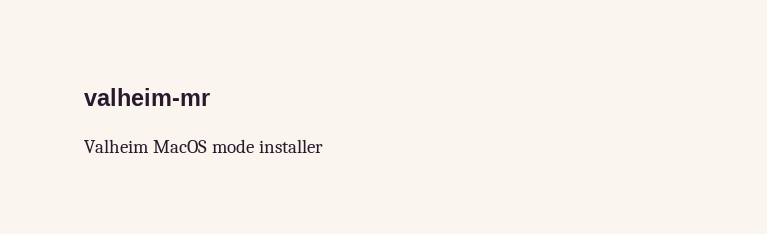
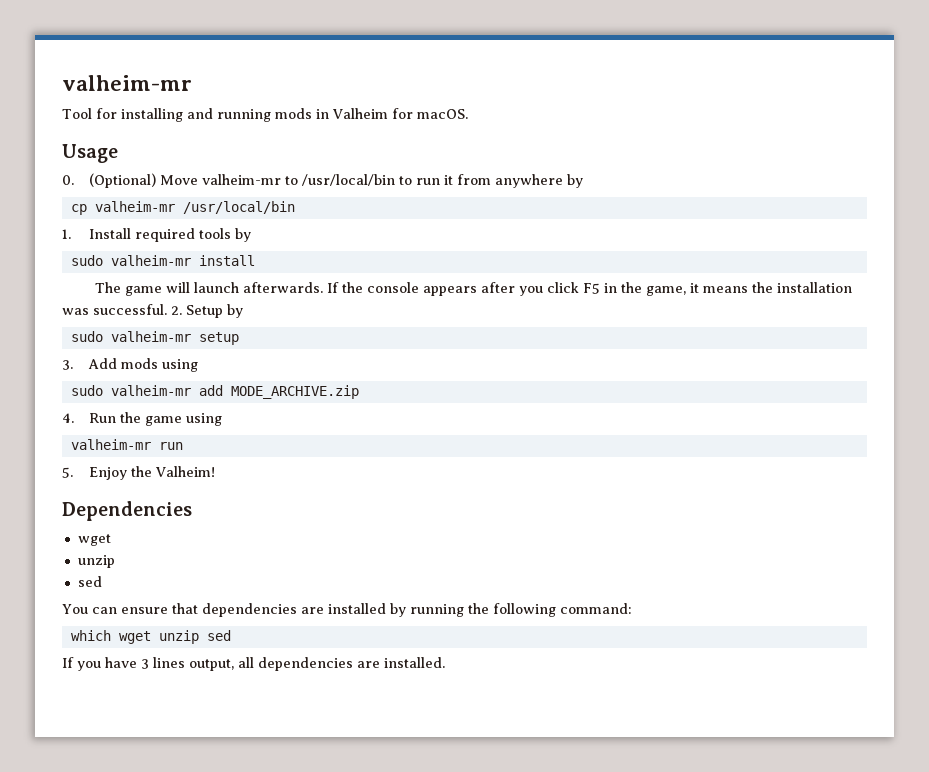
- Valheim MacOS mode installer
+ Tool for installing and running mods in Valheim for macOS.
+ Usage
+ 0. (Optional) Move valheim-mr to /usr/local/bin to run it from anywhere by
+ cp valheim-mr /usr/local/bin
+ 1. Install required tools by
+ sudo valheim-mr install
+ The game will launch afterwards. If the console appears after you click F5 in the game, it means the installation was successful. 2. Setup by
+ sudo valheim-mr setup
+ 3. Add mods using
+ sudo valheim-mr add MODE_ARCHIVE.zip
+ 4. Run the game using
+ valheim-mr run
+ 5. Enjoy the Valheim!
+ Dependencies
+ wget
+ unzip
+ sed
+ You can ensure that dependencies are installed by running the following command:
+ which wget unzip sed
+ If you have 3 lines output, all dependencies are installed.

